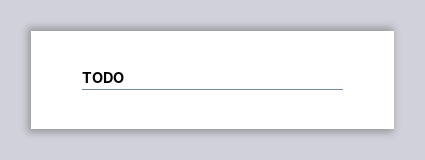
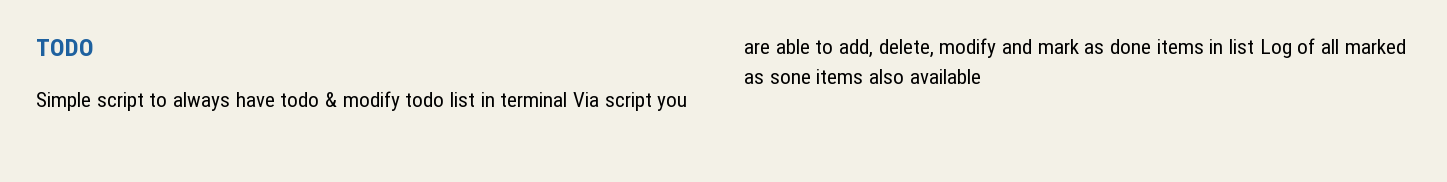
+ Simple script to always have todo & modify todo list in terminal Via script you are able to add, delete, modify and mark as done items in list Log of all marked as sone items also available

